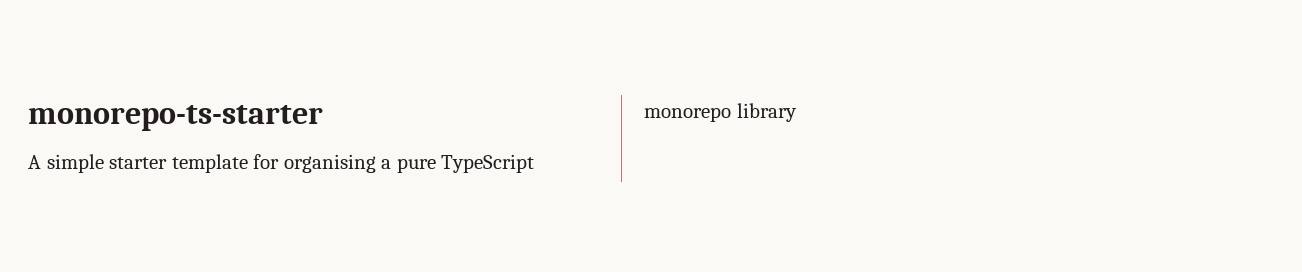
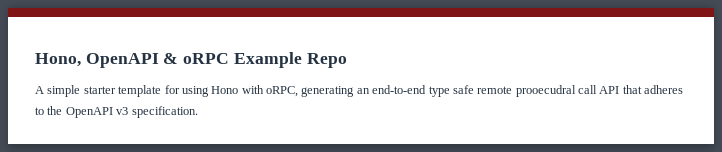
- monorepo-ts-starter
+ Hono, OpenAPI & oRPC Example Repo
- A simple starter template for organising a pure TypeScript monorepo library
+ A simple starter template for using Hono with oRPC, generating an end-to-end type safe remote prooecudral call API that adheres to the OpenAPI v3 specification.

